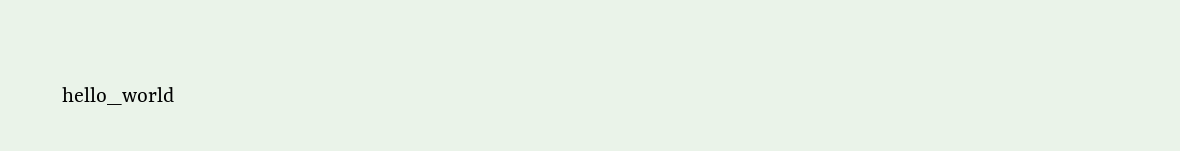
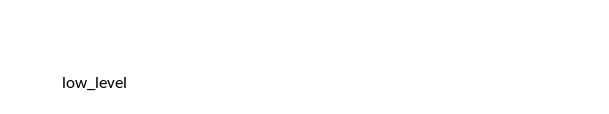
- hello_world
+ low_level

